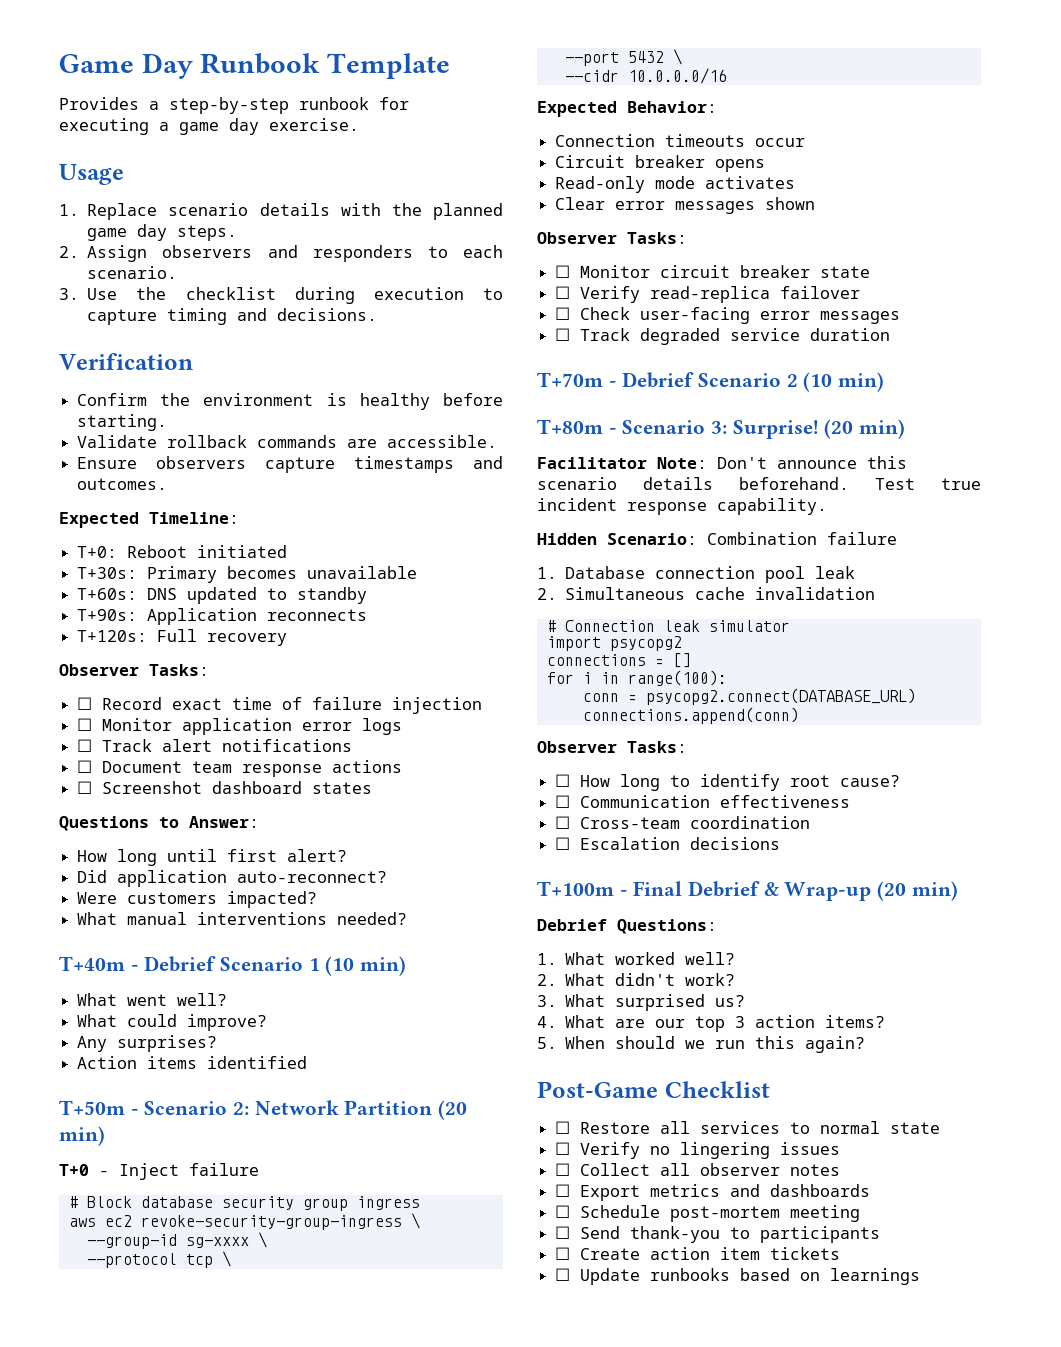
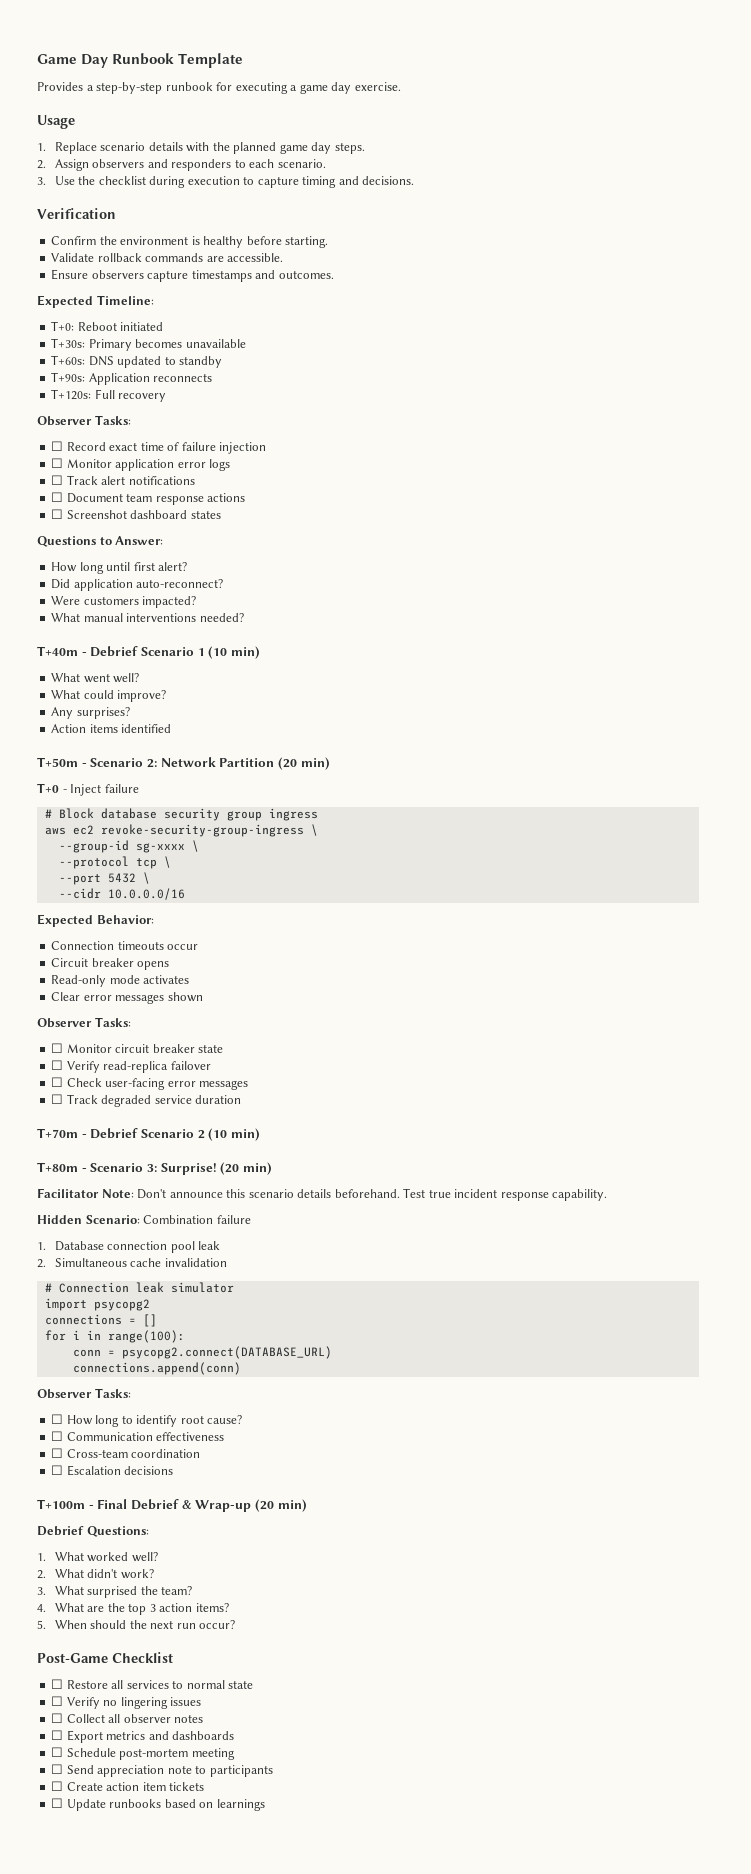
- 3. What surprised us?
+ 3. What surprised the team?
- 4. What are our top 3 action items?
+ 4. What are the top 3 action items?
- 5. When should we run this again?
+ 5. When should the next run occur?
- ☐ Send thank-you to participants
+ ☐ Send appreciation note to participants

